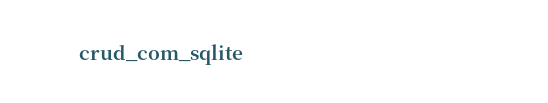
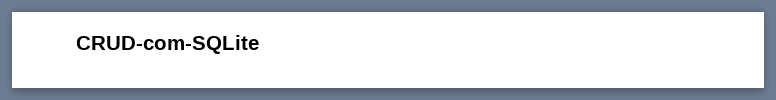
- crud_com_sqlite
+ CRUD-com-SQLite

